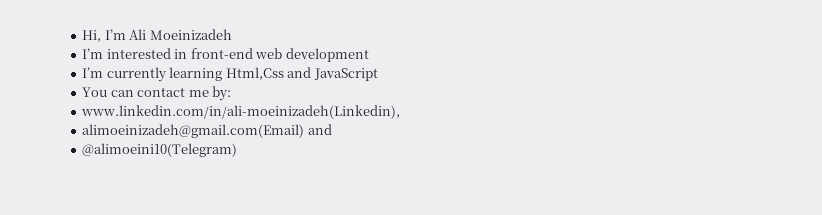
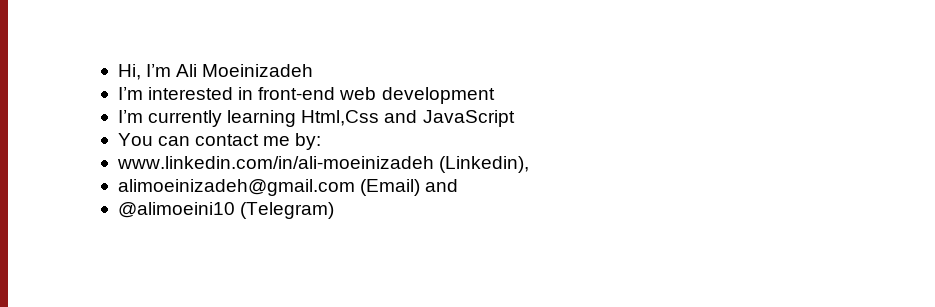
- www.linkedin.com/in/ali-moeinizadeh(Linkedin),
- alimoeinizadeh@gmail.com(Email) and
+ www.linkedin.com/in/ali-moeinizadeh (Linkedin),
+ alimoeinizadeh@gmail.com (Email) and
- @alimoeini10(Telegram)
+ @alimoeini10 (Telegram)

